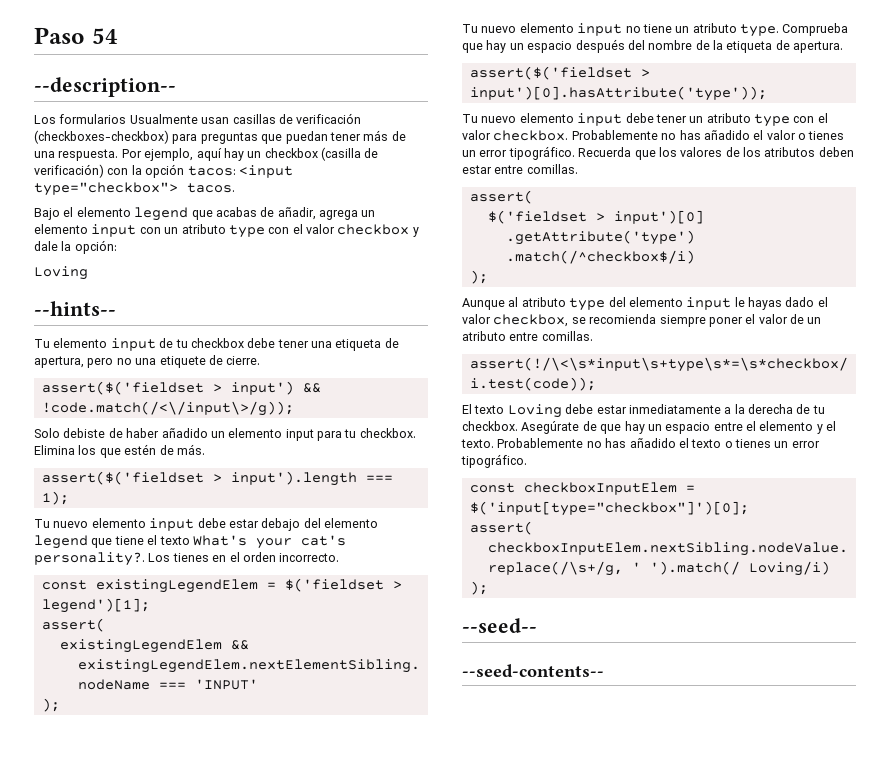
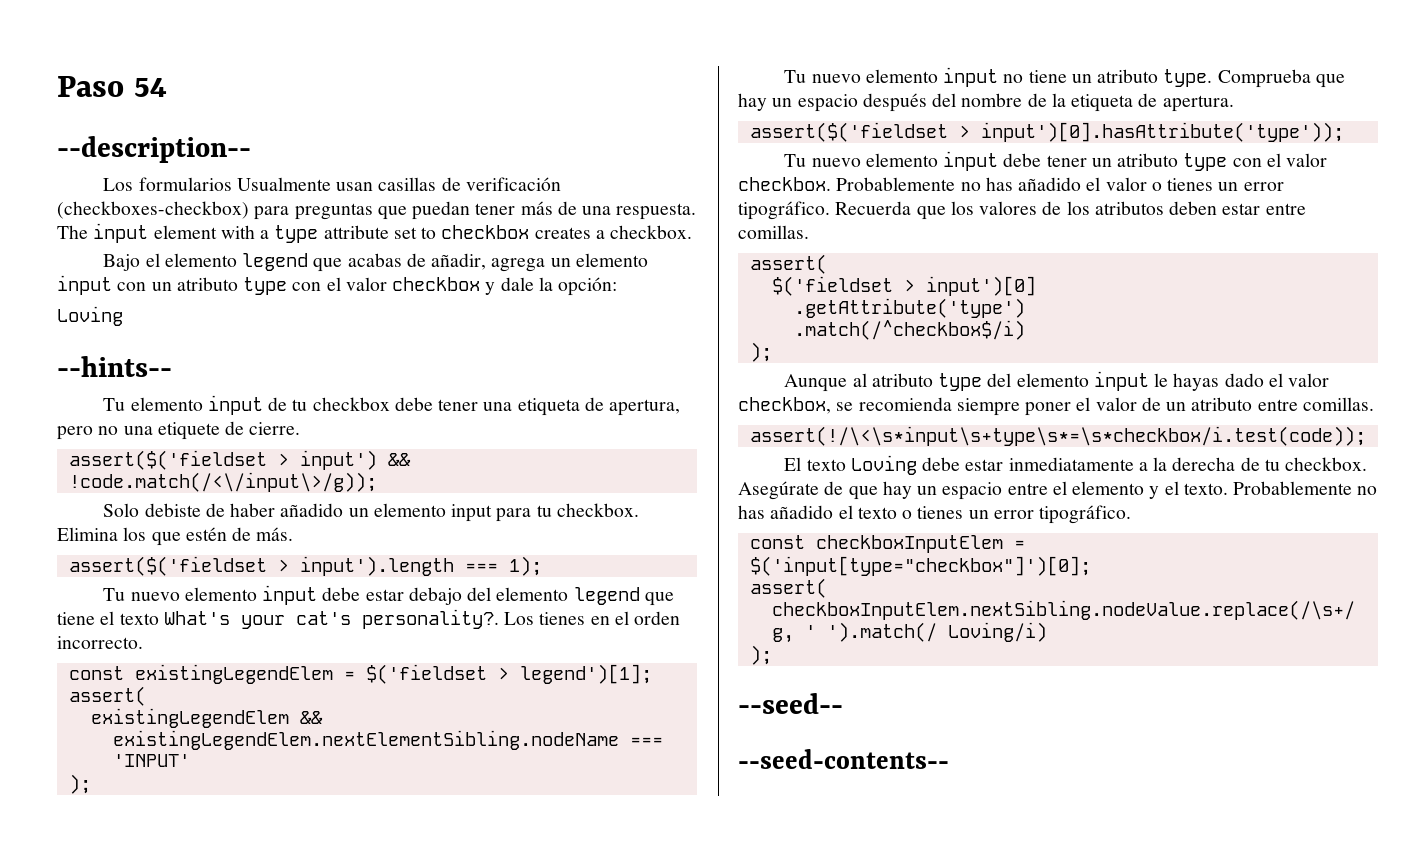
- Por ejemplo, aquí hay un checkbox (casilla de verificación) con la opción tacos: <input type="checkbox"> tacos.
+ The input element with a type attribute set to checkbox creates a checkbox.

